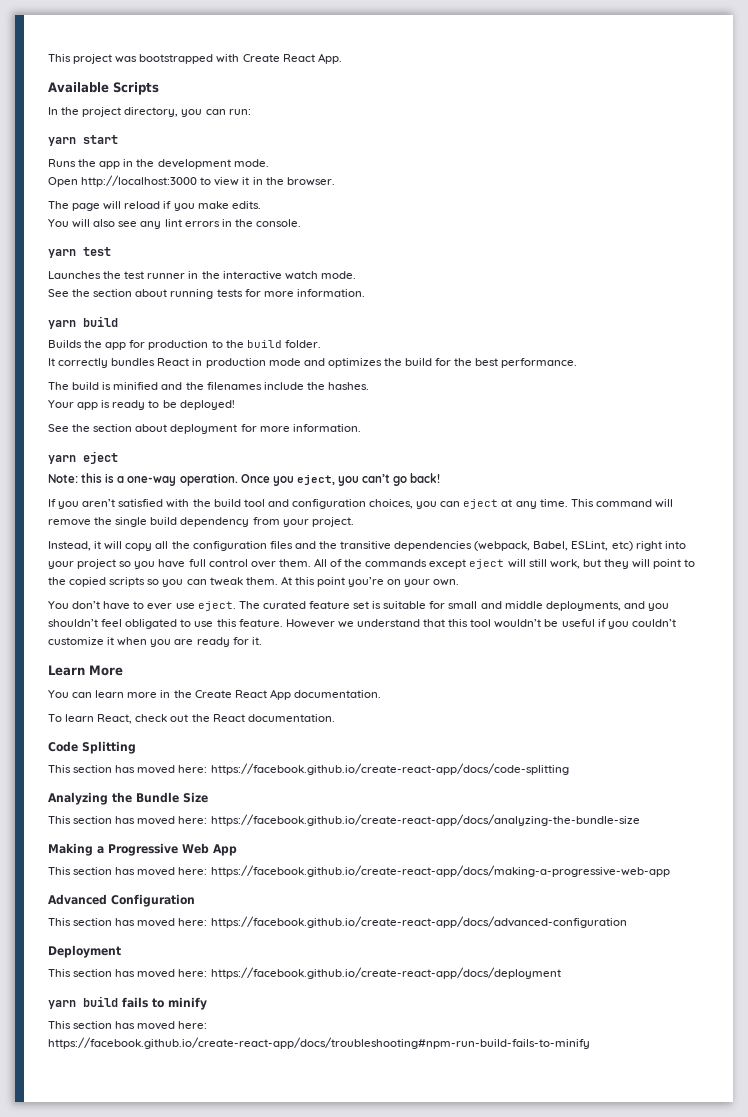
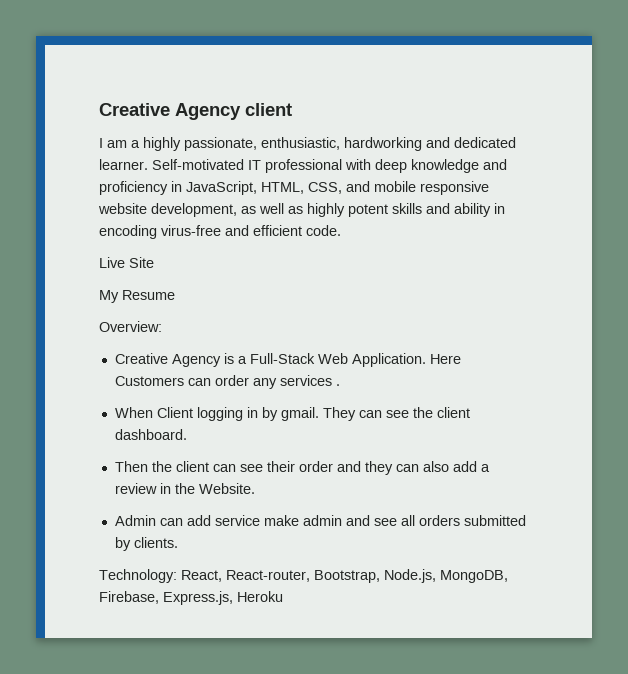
- This project was bootstrapped with Create React App.
- Available Scripts
- In the project directory, you can run:
- yarn start
- Runs the app in the development mode.
- Open http://localhost:3000 to view it in the browser.
- The page will reload if you make edits.
- You will also see any lint errors in the console.
- yarn test
- Launches the test runner in the interactive watch mode.
- See the section about running tests for more information.
- yarn build
- Builds the app for production to the build folder.
- It correctly bundles React in production mode and optimizes the build for the best performance.
- The build is minified and the filenames include the hashes.
- Your app is ready to be deployed!
- See the section about deployment for more information.
- yarn eject
- Note: this is a one-way operation. Once you eject, you can’t go back!
- If you aren’t satisfied with the build tool and configuration choices, you can eject at any time. This command will remove the single build dependency from your project.
- Instead, it will copy all the configuration files and the transitive dependencies (webpack, Babel, ESLint, etc) right into your project so you have full control over them. All of the commands except eject will still work, but they will point to the copied scripts so you can tweak them. At this point you’re on your own.
- You don’t have to ever use eject. The curated feature set is suitable for small and middle deployments, and you shouldn’t feel obligated to use this feature. However we understand that this tool wouldn’t be useful if you couldn’t customize it when you are ready for it.
- Learn More
- You can learn more in the Create React App documentation.
- To learn React, check out the React documentation.
- Code Splitting
- This section has moved here: https://facebook.github.io/create-react-app/docs/code-splitting
- Analyzing the Bundle Size
- This section has moved here: https://facebook.github.io/create-react-app/docs/analyzing-the-bundle-size
- Making a Progressive Web App
- This section has moved here: https://facebook.github.io/create-react-app/docs/making-a-progressive-web-app
- Advanced Configuration
- This section has moved here: https://facebook.github.io/create-react-app/docs/advanced-configuration
- Deployment
- This section has moved here: https://facebook.github.io/create-react-app/docs/deployment
- yarn build fails to minify
- This section has moved here: https://facebook.github.io/create-react-app/docs/troubleshooting#npm-run-build-fails-to-minify
+ Creative Agency client
+ I am a highly passionate, enthusiastic, hardworking and dedicated learner. Self-motivated IT professional with deep knowledge and proficiency in JavaScript, HTML, CSS, and mobile responsive website development, as well as highly potent skills and ability in encoding virus-free and efficient code.
+ Live Site
+ My Resume
+ Overview:
+ Creative Agency is a Full-Stack Web Application. Here Customers can order any services .
+ When Client logging in by gmail. They can see the client dashboard.
+ Then the client can see their order and they can also add a review in the Website.
+ Admin can add service make admin and see all orders submitted by clients.
+ Technology: React, React-router, Bootstrap, Node.js, MongoDB, Firebase, Express.js, Heroku

